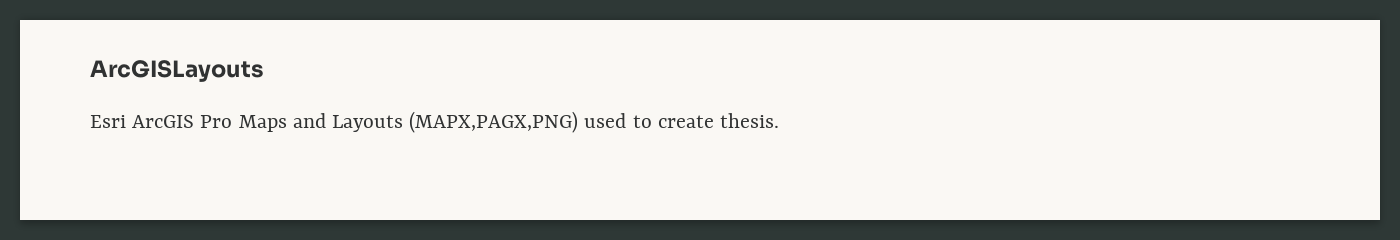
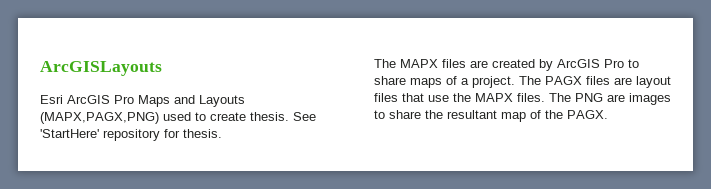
+ See 'StartHere' repository for thesis.
+ The MAPX files are created by ArcGIS Pro to share maps of a project. The PAGX files are layout files that use the MAPX files. The PNG are images to share the resultant map of the PAGX.

